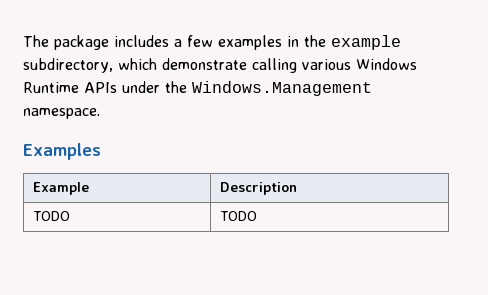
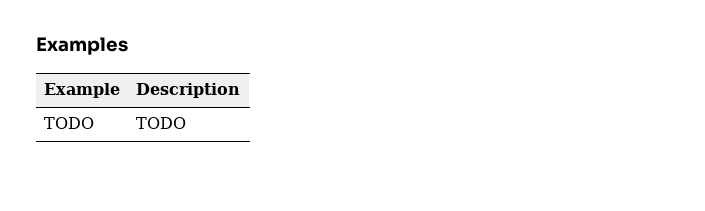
- The package includes a few examples in the example subdirectory, which demonstrate calling various Windows Runtime APIs under the Windows.Management namespace.

